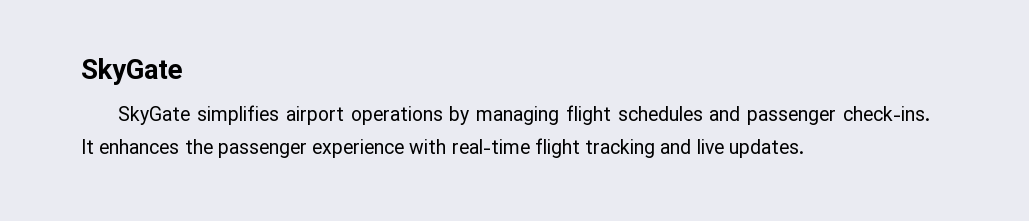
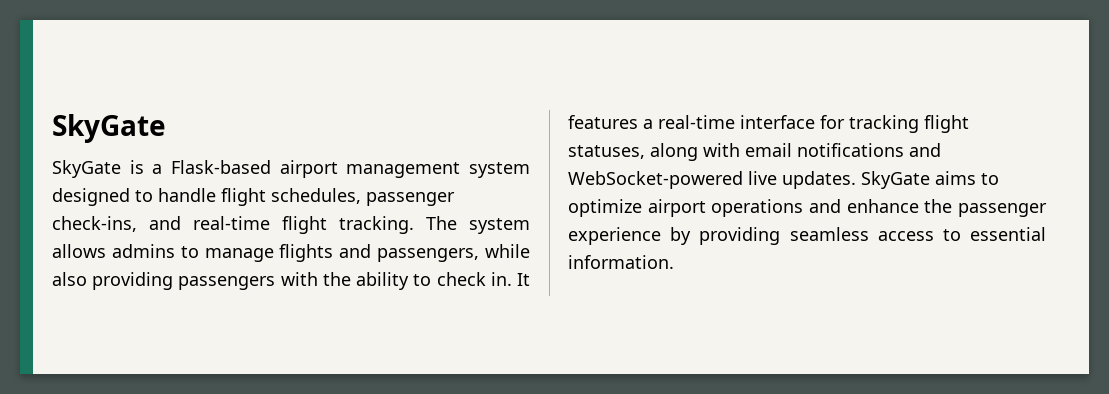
- SkyGate simplifies airport operations by managing flight schedules and passenger check-ins. It enhances the passenger experience with real-time flight tracking and live updates.
+ SkyGate is a Flask-based airport management system designed to handle flight schedules, passenger check-ins, and real-time flight tracking. The system allows admins to manage flights and passengers, while also providing passengers with the ability to check in. It features a real-time interface for tracking flight statuses, along with email notifications and WebSocket-powered live updates. SkyGate aims to optimize airport operations and enhance the passenger experience by providing seamless access to essential information.

